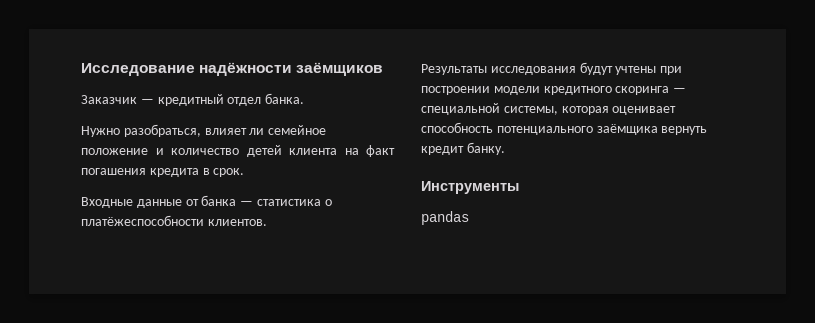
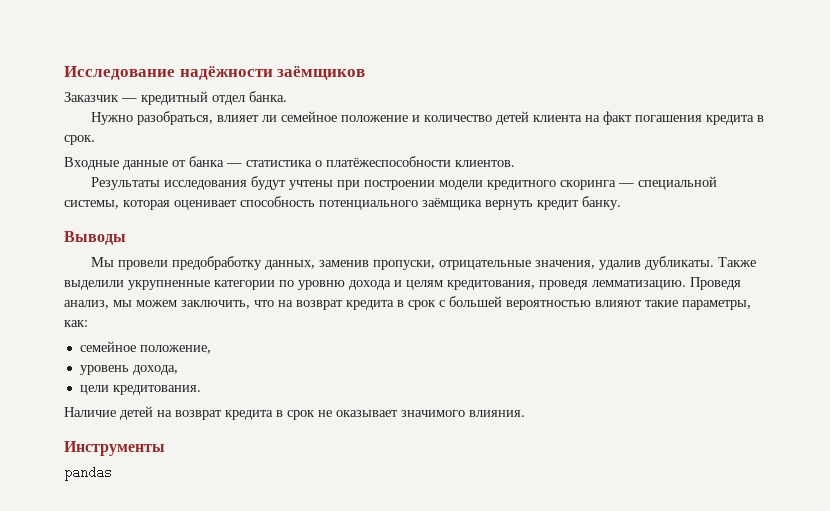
+ Выводы
+ Мы провели предобработку данных, заменив пропуски, отрицательные значения, удалив дубликаты. Также выделили укрупненные категории по уровню дохода и целям кредитования, проведя лемматизацию. Проведя анализ, мы можем заключить, что на возврат кредита в срок с большей вероятностью влияют такие параметры, как:
+ семейное положение,
+ уровень дохода,
+ цели кредитования.
+ Наличие детей на возврат кредита в срок не оказывает значимого влияния.

